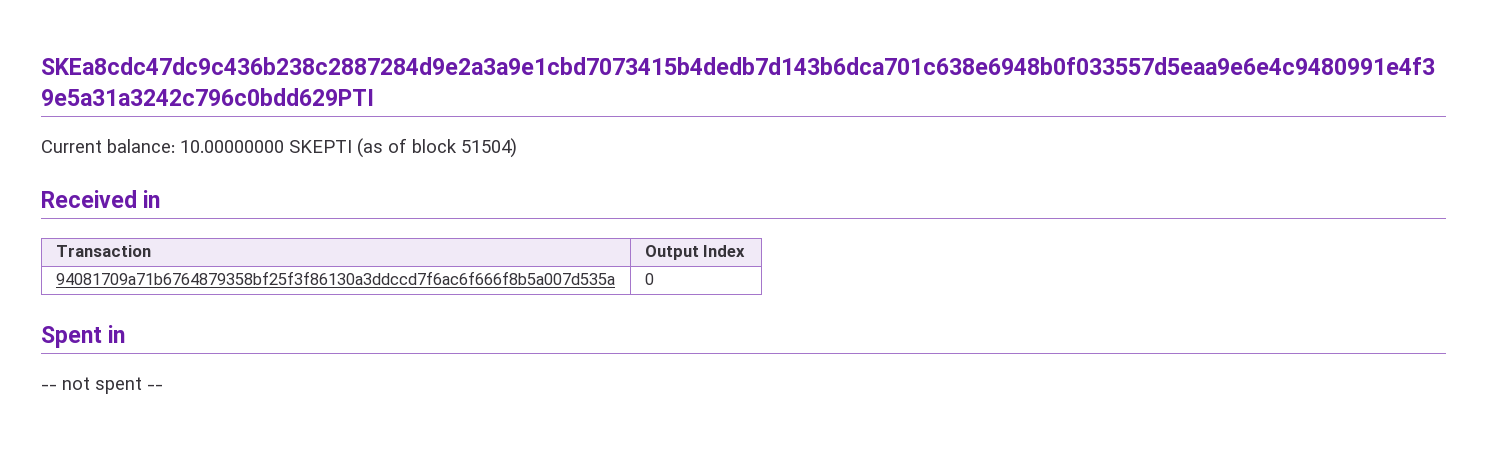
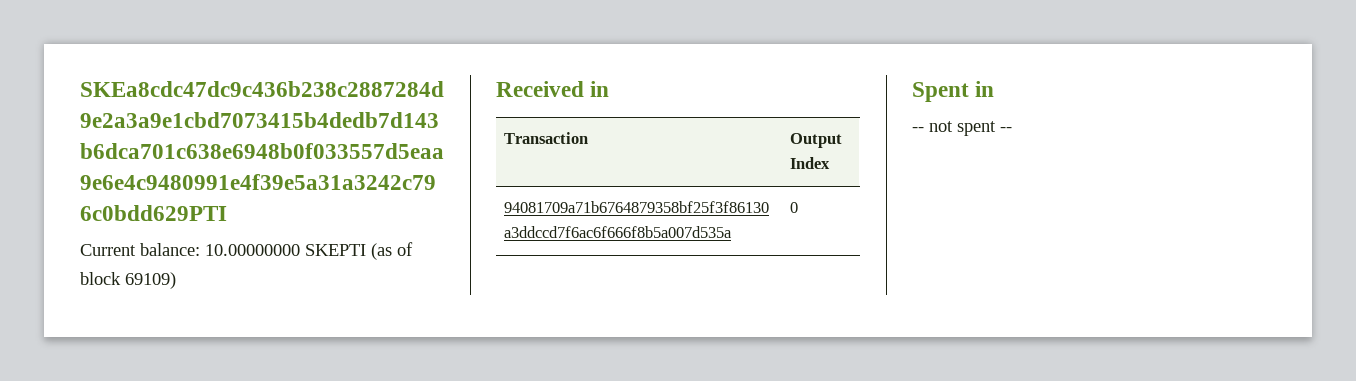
- Current balance: 10.00000000 SKEPTI (as of block 51504)
+ Current balance: 10.00000000 SKEPTI (as of block 69109)

